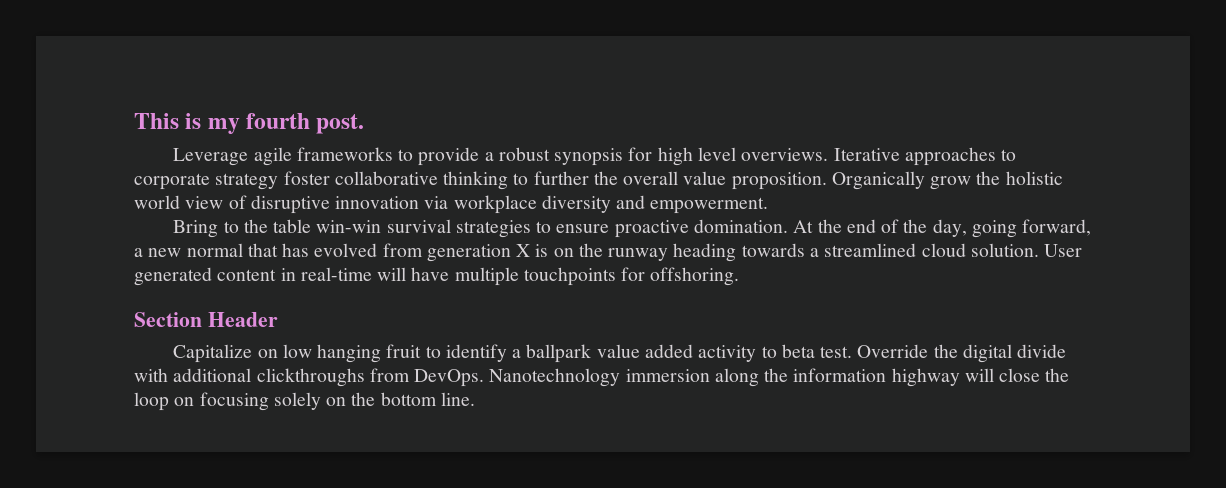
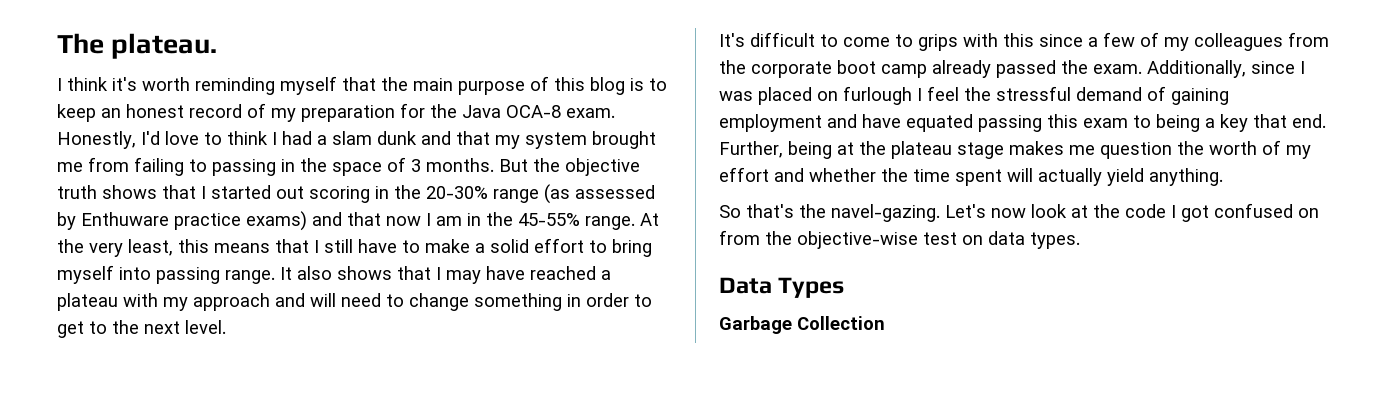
- This is my fourth post.
- Leverage agile frameworks to provide a robust synopsis for high level overviews. Iterative approaches to corporate strategy foster collaborative thinking to further the overall value proposition. Organically grow the holistic world view of disruptive innovation via workplace diversity and empowerment.
- Bring to the table win-win survival strategies to ensure proactive domination. At the end of the day, going forward, a new normal that has evolved from generation X is on the runway heading towards a streamlined cloud solution. User generated content in real-time will have multiple touchpoints for offshoring.
- Section Header
- Capitalize on low hanging fruit to identify a ballpark value added activity to beta test. Override the digital divide with additional clickthroughs from DevOps. Nanotechnology immersion along the information highway will close the loop on focusing solely on the bottom line.
+ The plateau.
+ I think it's worth reminding myself that the main purpose of this blog is to keep an honest record of my preparation for the Java OCA-8 exam. Honestly, I'd love to think I had a slam dunk and that my system brought me from failing to passing in the space of 3 months. But the objective truth shows that I started out scoring in the 20-30% range (as assessed by Enthuware practice exams) and that now I am in the 45-55% range. At the very least, this means that I still have to make a solid effort to bring myself into passing range. It also shows that I may have reached a plateau with my approach and will need to change something in order to get to the next level.
+ It's difficult to come to grips with this since a few of my colleagues from the corporate boot camp already passed the exam. Additionally, since I was placed on furlough I feel the stressful demand of gaining employment and have equated passing this exam to being a key that end. Further, being at the plateau stage makes me question the worth of my effort and whether the time spent will actually yield anything.
+ So that's the navel-gazing. Let's now look at the code I got confused on from the objective-wise test on data types.
+ Data Types
+ Garbage Collection

